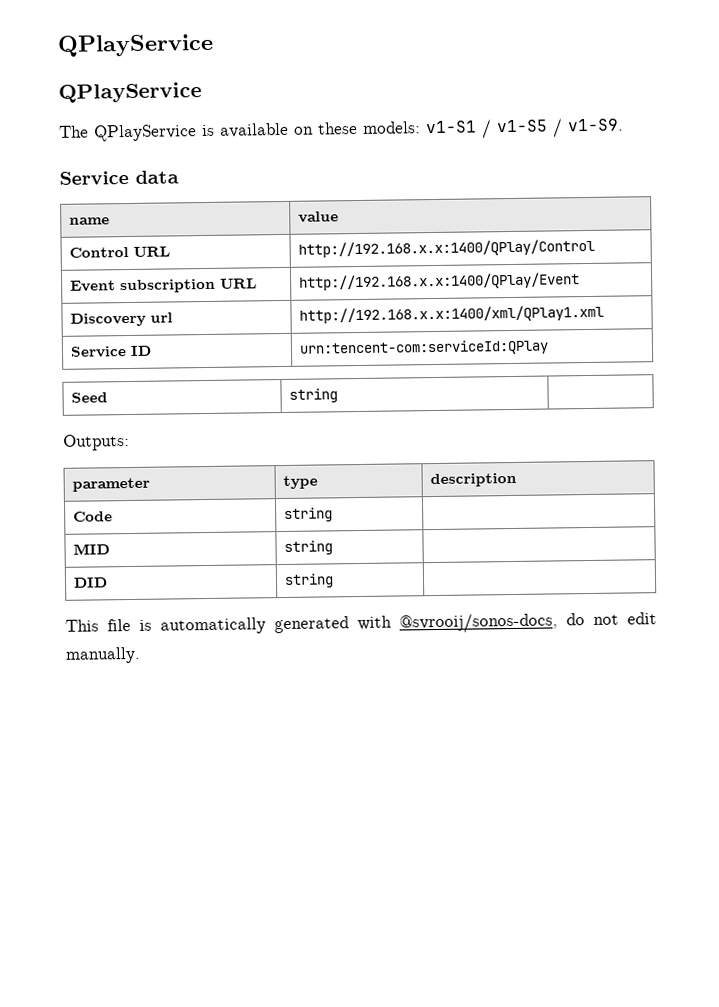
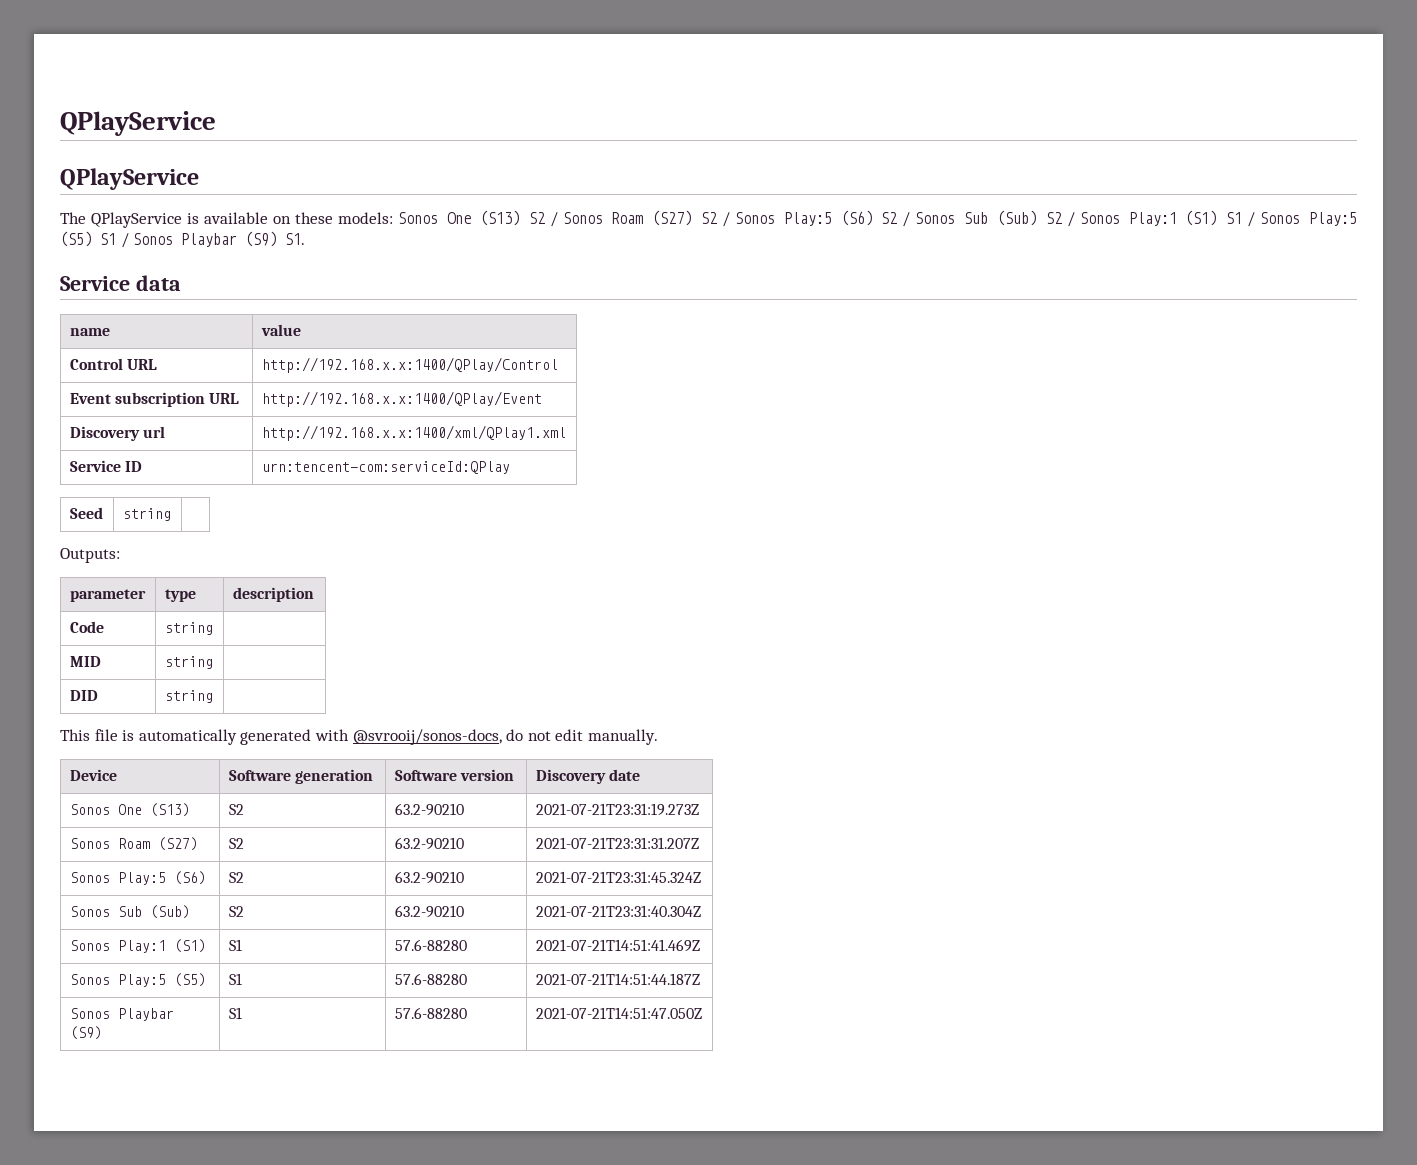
- The QPlayService is available on these models: v1-S1 / v1-S5 / v1-S9.
+ The QPlayService is available on these models: Sonos One (S13) S2 / Sonos Roam (S27) S2 / Sonos Play:5 (S6) S2 / Sonos Sub (Sub) S2 / Sonos Play:1 (S1) S1 / Sonos Play:5 (S5) S1 / Sonos Playbar (S9) S1.
+ Device | Software generation | Software version | Discovery date
+ Sonos One (S13) | S2 | 63.2-90210 | 2021-07-21T23:31:19.273Z
+ Sonos Roam (S27) | S2 | 63.2-90210 | 2021-07-21T23:31:31.207Z
+ Sonos Play:5 (S6) | S2 | 63.2-90210 | 2021-07-21T23:31:45.324Z
+ Sonos Sub (Sub) | S2 | 63.2-90210 | 2021-07-21T23:31:40.304Z
+ Sonos Play:1 (S1) | S1 | 57.6-88280 | 2021-07-21T14:51:41.469Z
+ Sonos Play:5 (S5) | S1 | 57.6-88280 | 2021-07-21T14:51:44.187Z
+ Sonos Playbar (S9) | S1 | 57.6-88280 | 2021-07-21T14:51:47.050Z

